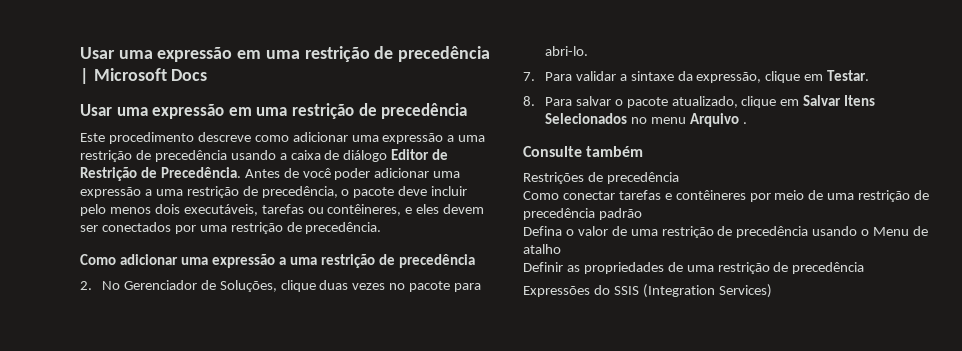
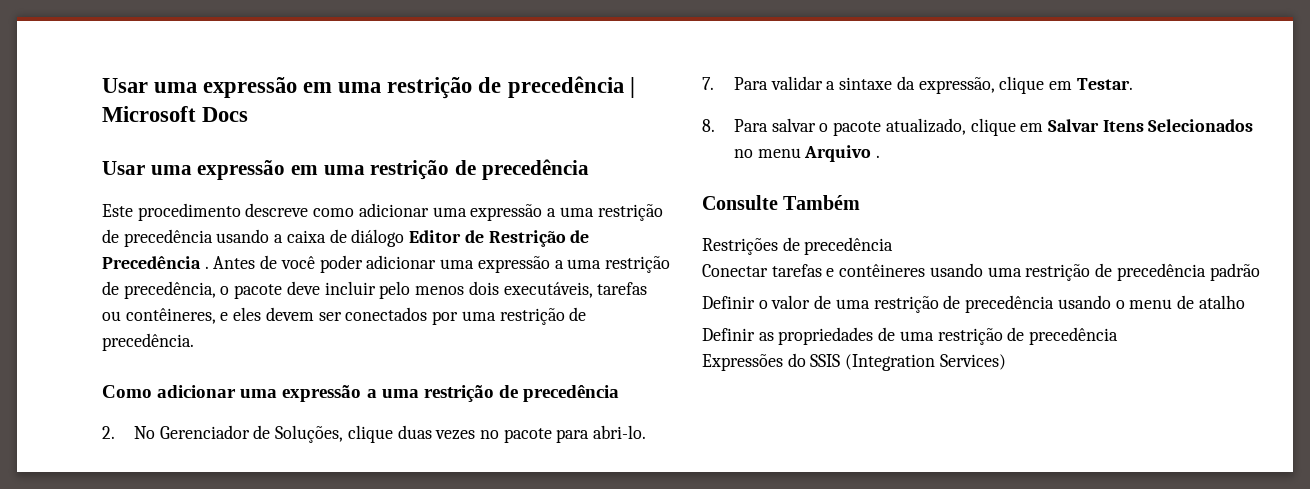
- Este procedimento descreve como adicionar uma expressão a uma restrição de precedência usando a caixa de diálogo Editor de Restrição de Precedência.
+ Este procedimento descreve como adicionar uma expressão a uma restrição de precedência usando a caixa de diálogo Editor de Restrição de Precedência .
- Consulte também
+ Consulte Também
- Como conectar tarefas e contêineres por meio de uma restrição de precedência padrão
+ Conectar tarefas e contêineres usando uma restrição de precedência padrão
- Defina o valor de uma restrição de precedência usando o Menu de atalho
+ Definir o valor de uma restrição de precedência usando o menu de atalho

